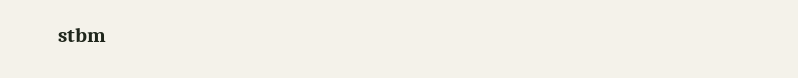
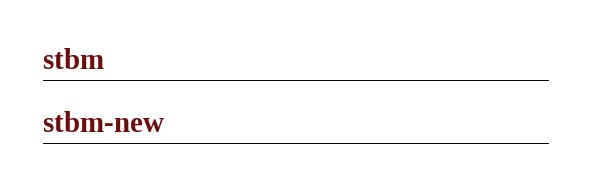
+ stbm-new

